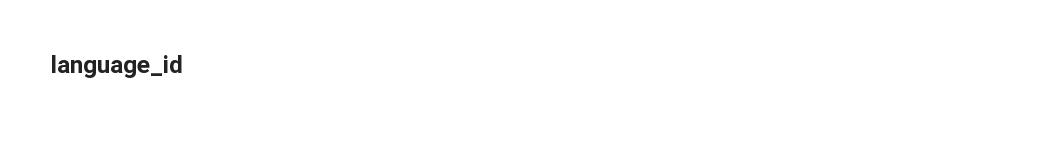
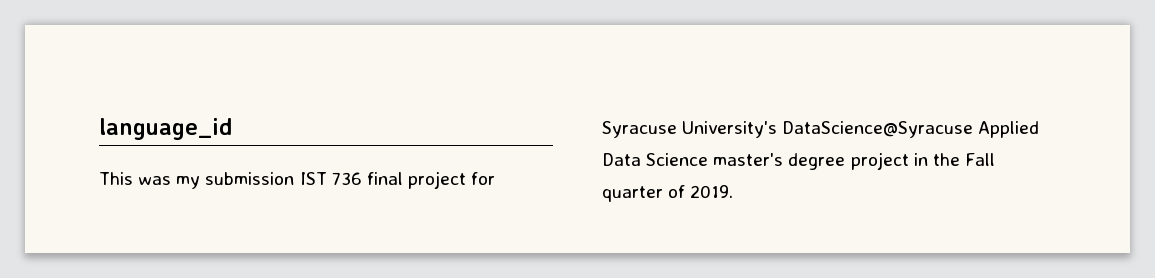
+ This was my submission IST 736 final project for Syracuse University's DataScience@Syracuse Applied Data Science master's degree project in the Fall quarter of 2019.

